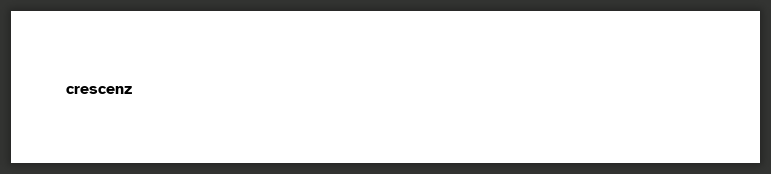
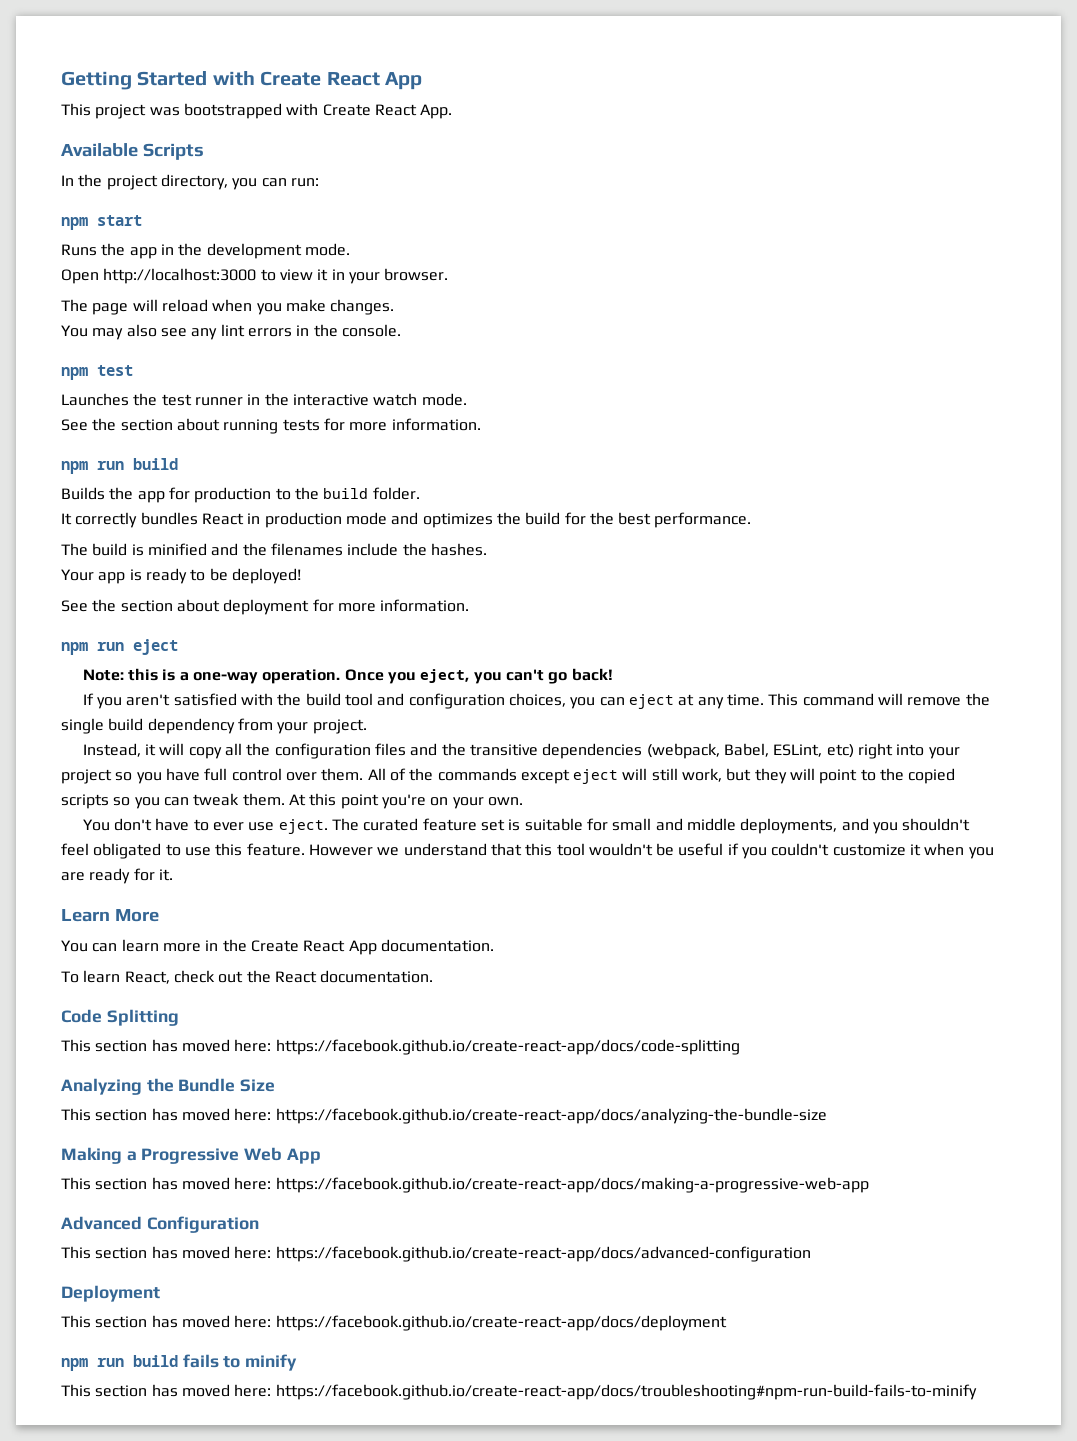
- crescenz
+ Getting Started with Create React App
+ This project was bootstrapped with Create React App.
+ Available Scripts
+ In the project directory, you can run:
+ npm start
+ Runs the app in the development mode.
+ Open http://localhost:3000 to view it in your browser.
+ The page will reload when you make changes.
+ You may also see any lint errors in the console.
+ npm test
+ Launches the test runner in the interactive watch mode.
+ See the section about running tests for more information.
+ npm run build
+ Builds the app for production to the build folder.
+ It correctly bundles React in production mode and optimizes the build for the best performance.
+ The build is minified and the filenames include the hashes.
+ Your app is ready to be deployed!
+ See the section about deployment for more information.
+ npm run eject
+ Note: this is a one-way operation. Once you eject, you can't go back!
+ If you aren't satisfied with the build tool and configuration choices, you can eject at any time. This command will remove the single build dependency from your project.
+ Instead, it will copy all the configuration files and the transitive dependencies (webpack, Babel, ESLint, etc) right into your project so you have full control over them. All of the commands except eject will still work, but they will point to the copied scripts so you can tweak them. At this point you're on your own.
+ You don't have to ever use eject. The curated feature set is suitable for small and middle deployments, and you shouldn't feel obligated to use this feature. However we understand that this tool wouldn't be useful if you couldn't customize it when you are ready for it.
+ Learn More
+ You can learn more in the Create React App documentation.
+ To learn React, check out the React documentation.
+ Code Splitting
+ This section has moved here: https://facebook.github.io/create-react-app/docs/code-splitting
+ Analyzing the Bundle Size
+ This section has moved here: https://facebook.github.io/create-react-app/docs/analyzing-the-bundle-size
+ Making a Progressive Web App
+ This section has moved here: https://facebook.github.io/create-react-app/docs/making-a-progressive-web-app
+ Advanced Configuration
+ This section has moved here: https://facebook.github.io/create-react-app/docs/advanced-configuration
+ Deployment
+ This section has moved here: https://facebook.github.io/create-react-app/docs/deployment
+ npm run build fails to minify
+ This section has moved here: https://facebook.github.io/create-react-app/docs/troubleshooting#npm-run-build-fails-to-minify

